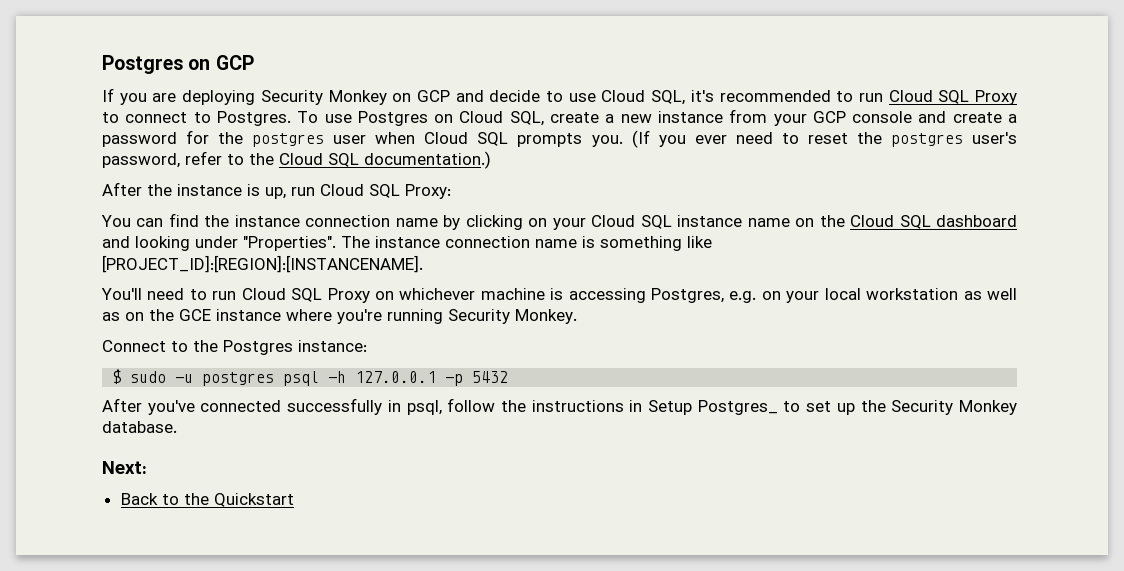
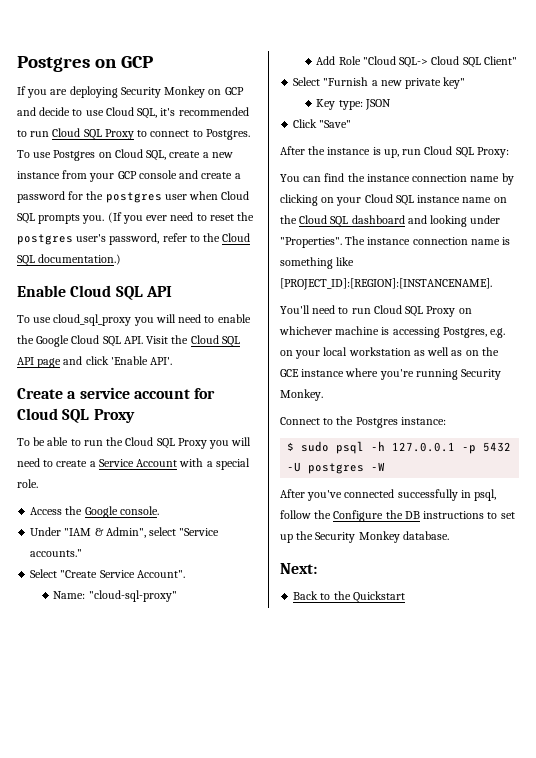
+ Enable Cloud SQL API
+ To use cloud_sql_proxy you will need to enable the Google Cloud SQL API. Visit the Cloud SQL API page and click 'Enable API'.
+ Create a service account for Cloud SQL Proxy
+ To be able to run the Cloud SQL Proxy you will need to create a Service Account with a special role.
+ Access the Google console.
+ Under "IAM & Admin", select "Service accounts."
+ Select "Create Service Account".
+ Name: "cloud-sql-proxy"
+ Add Role "Cloud SQL-> Cloud SQL Client"
+ Select "Furnish a new private key"
+ Key type: JSON
+ Click "Save"
- $ sudo -u postgres psql -h 127.0.0.1 -p 5432
+ $ sudo psql -h 127.0.0.1 -p 5432 -U postgres -W
- After you've connected successfully in psql, follow the instructions in Setup Postgres_ to set up the Security Monkey database.
+ After you've connected successfully in psql, follow the Configure the DB instructions to set up the Security Monkey database.

